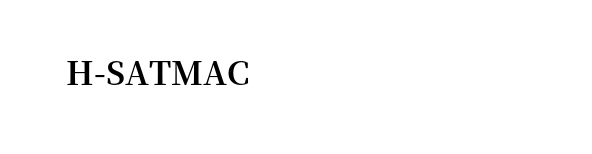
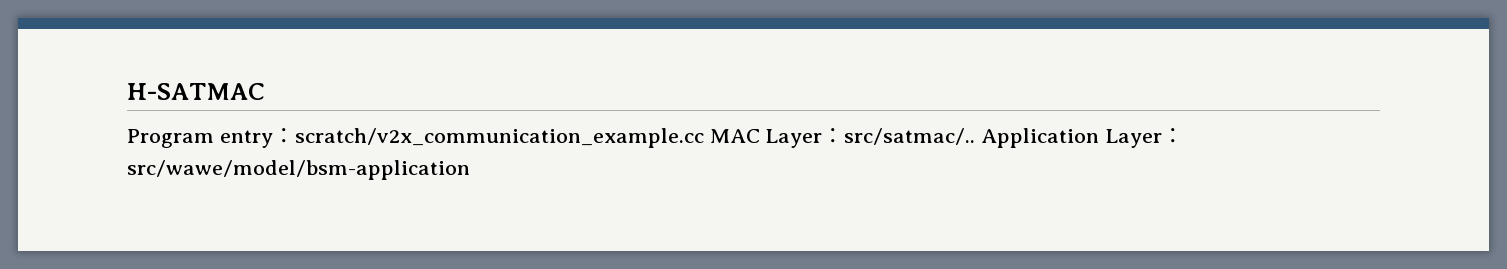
+ Program entry：scratch/v2x_communication_example.cc MAC Layer：src/satmac/.. Application Layer：src/wawe/model/bsm-application

